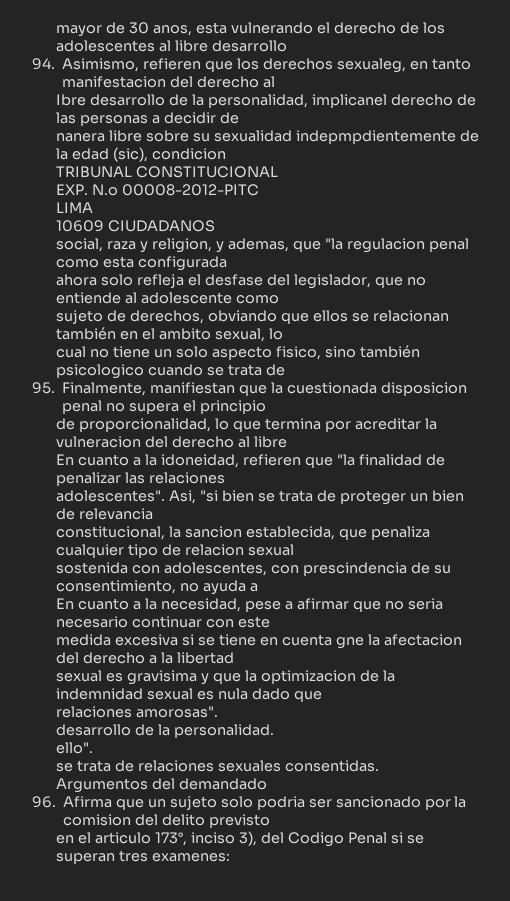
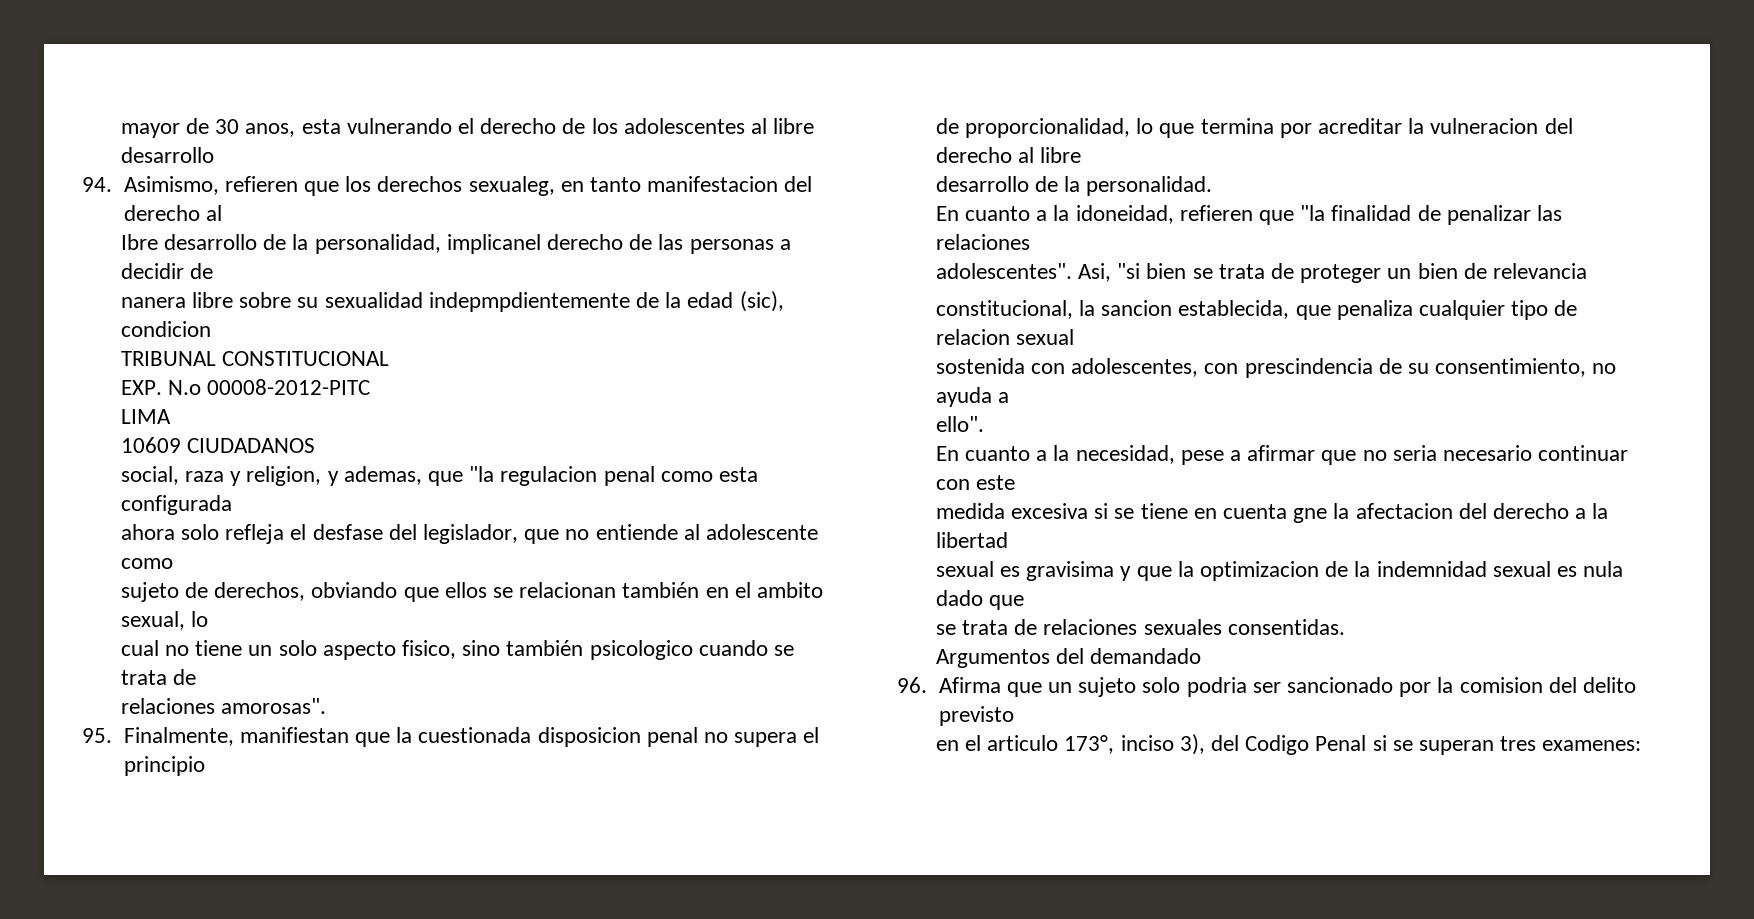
+ relaciones amorosas".
+ desarrollo de la personalidad.
+ ello".
- relaciones amorosas".
- desarrollo de la personalidad.
- ello".

